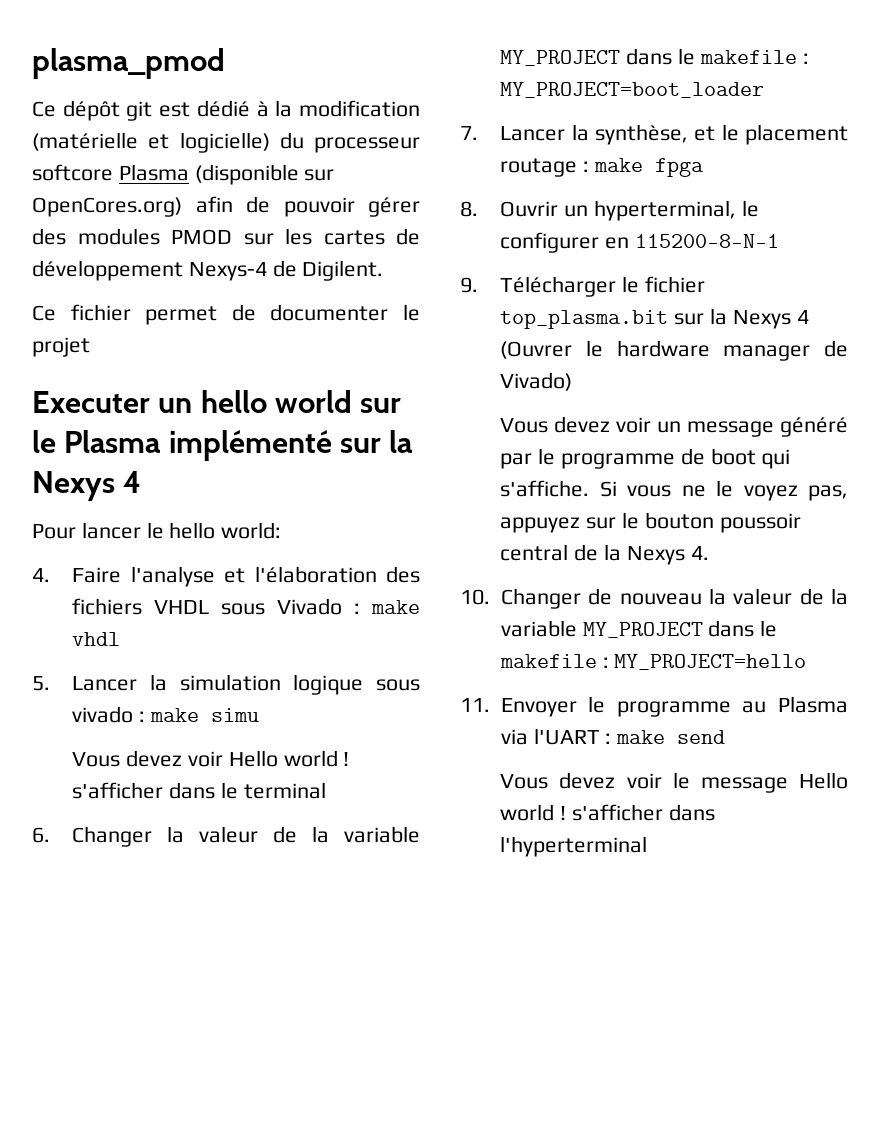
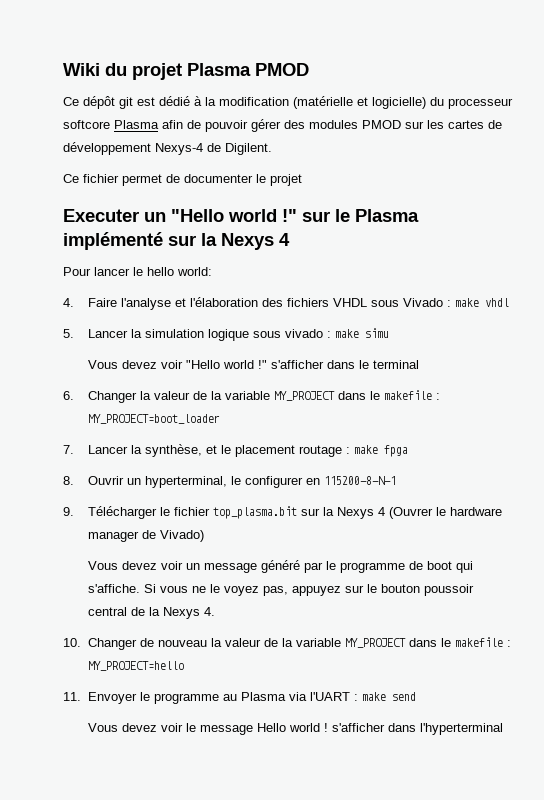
- plasma_pmod
+ Wiki du projet Plasma PMOD
- Ce dépôt git est dédié à la modification (matérielle et logicielle) du processeur softcore Plasma (disponible sur OpenCores.org) afin de pouvoir gérer des modules PMOD sur les cartes de développement Nexys-4 de Digilent.
+ Ce dépôt git est dédié à la modification (matérielle et logicielle) du processeur softcore Plasma afin de pouvoir gérer des modules PMOD sur les cartes de développement Nexys-4 de Digilent.
- Executer un hello world sur le Plasma implémenté sur la Nexys 4
+ Executer un "Hello world !" sur le Plasma implémenté sur la Nexys 4
- Vous devez voir Hello world ! s'afficher dans le terminal
+ Vous devez voir "Hello world !" s'afficher dans le terminal

